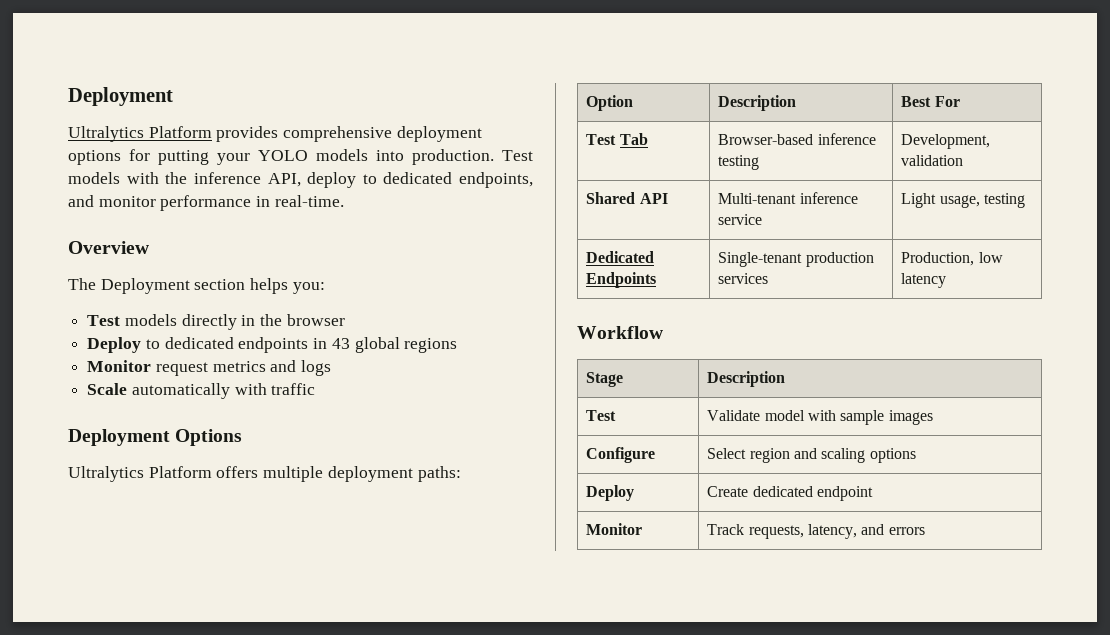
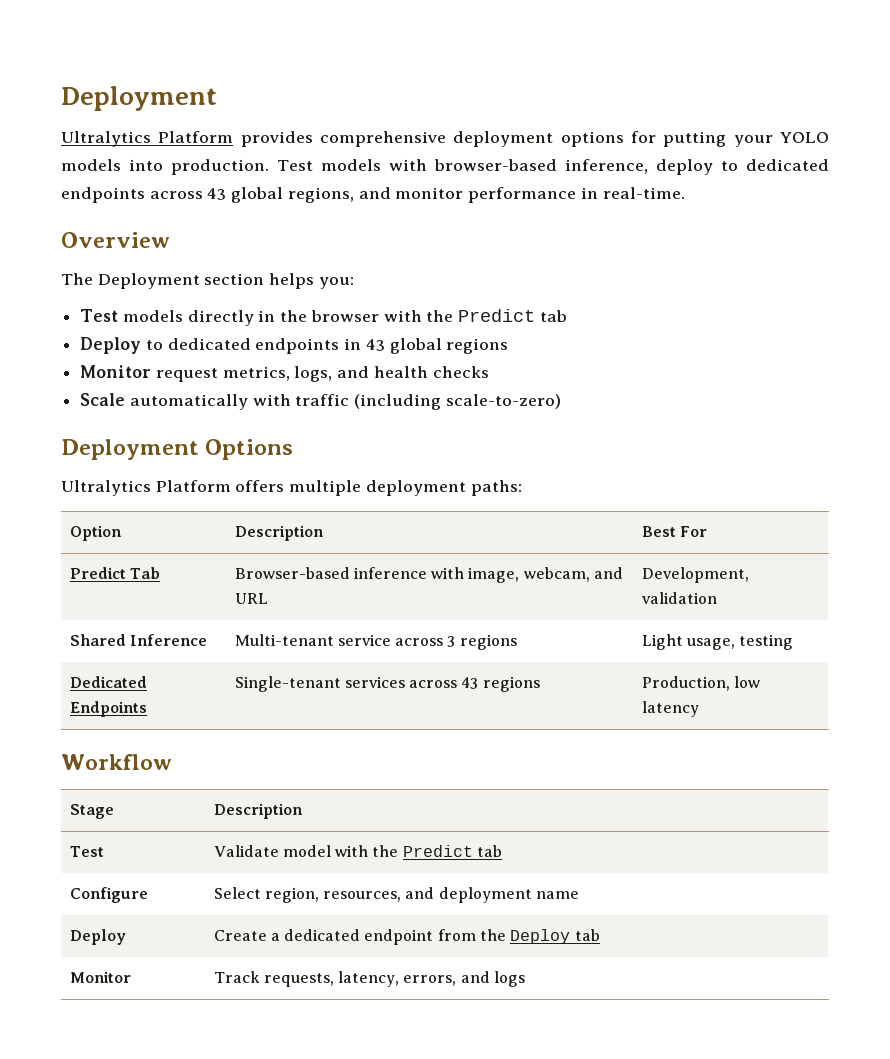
- Test models with the inference API, deploy to dedicated endpoints, and monitor performance in real-time.
+ Test models with browser-based inference, deploy to dedicated endpoints across 43 global regions, and monitor performance in real-time.
- Test models directly in the browser
+ Test models directly in the browser with the Predict tab
- Monitor request metrics and logs
+ Monitor request metrics, logs, and health checks
- Scale automatically with traffic
+ Scale automatically with traffic (including scale-to-zero)
- Test Tab | Browser-based inference testing | Development, validation
+ Predict Tab | Browser-based inference with image, webcam, and URL | Development, validation
- Shared API | Multi-tenant inference service | Light usage, testing
+ Shared Inference | Multi-tenant service across 3 regions | Light usage, testing
- Dedicated Endpoints | Single-tenant production services | Production, low latency
+ Dedicated Endpoints | Single-tenant services across 43 regions | Production, low latency
- Test | Validate model with sample images
+ Test | Validate model with the Predict tab
- Configure | Select region and scaling options
+ Configure | Select region, resources, and deployment name
- Deploy | Create dedicated endpoint
+ Deploy | Create a dedicated endpoint from the Deploy tab
- Monitor | Track requests, latency, and errors
+ Monitor | Track requests, latency, errors, and logs

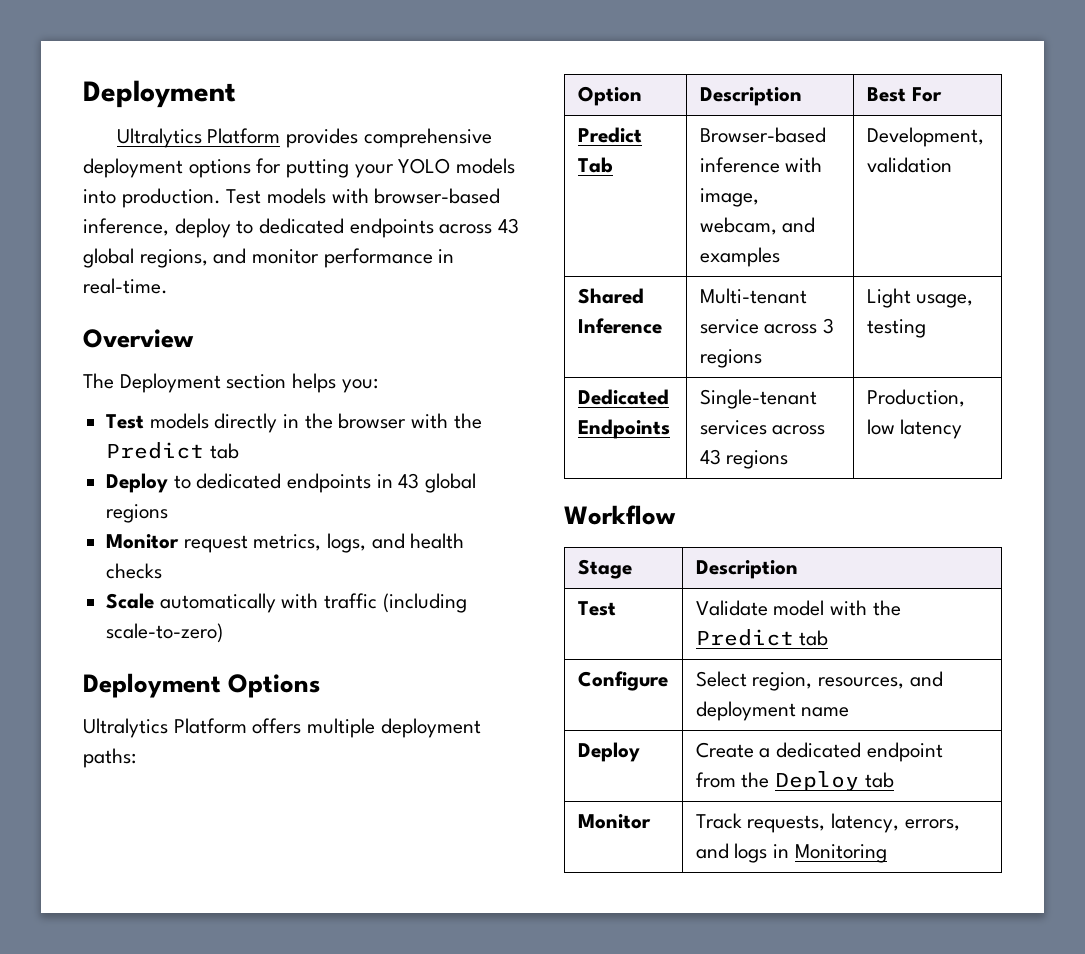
- Predict Tab | Browser-based inference with image, webcam, and URL | Development, validation
+ Predict Tab | Browser-based inference with image, webcam, and examples | Development, validation
- Monitor | Track requests, latency, errors, and logs
+ Monitor | Track requests, latency, errors, and logs in Monitoring

